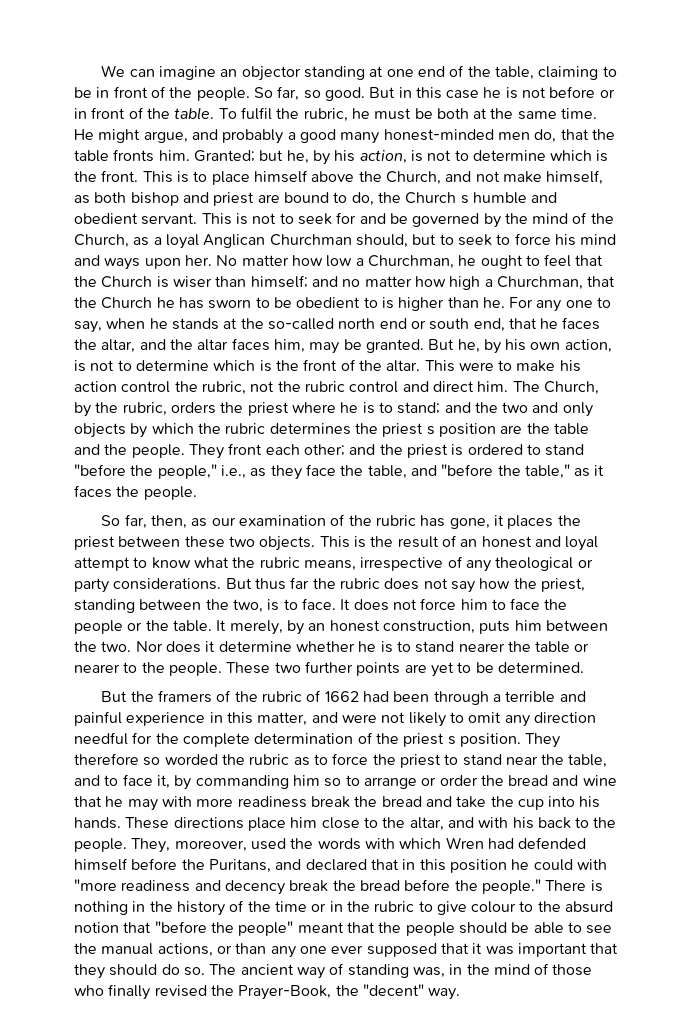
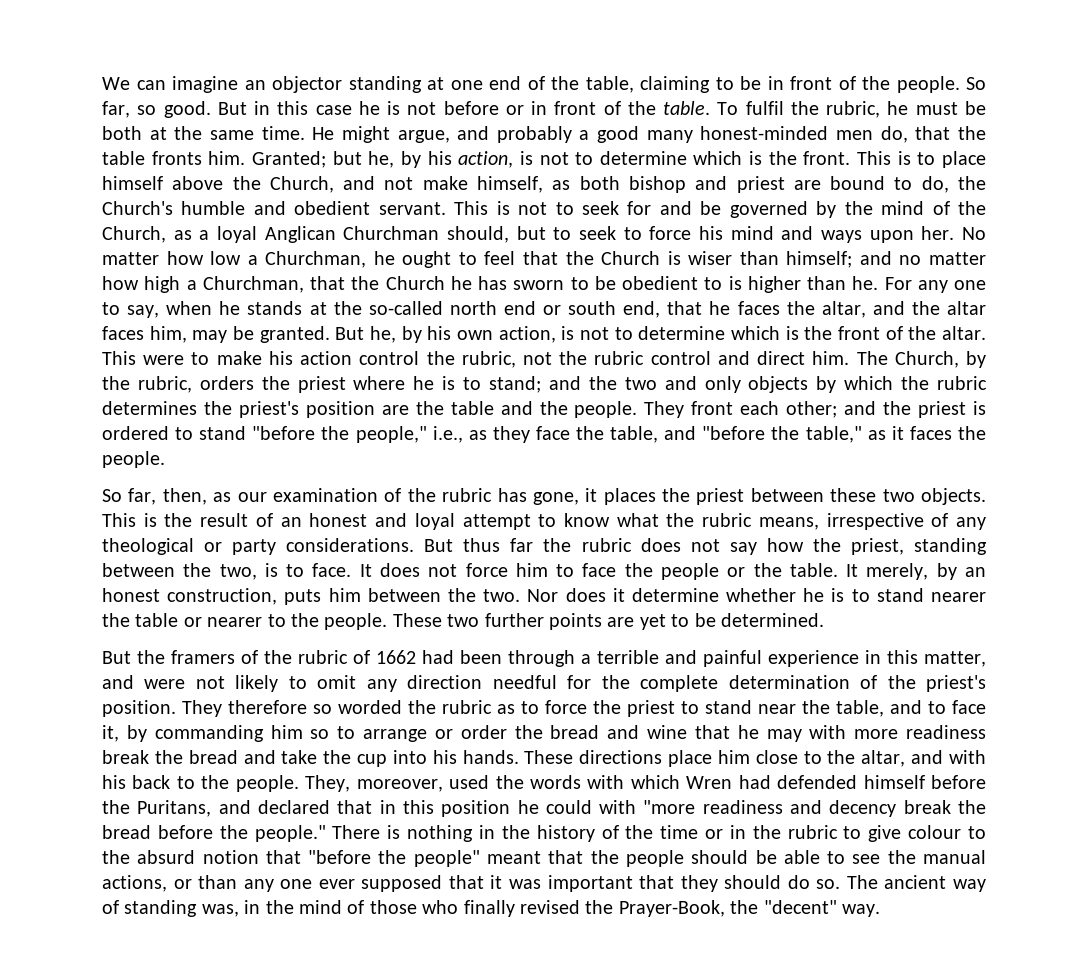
- This is to place himself above the Church, and not make himself, as both bishop and priest are bound to do, the Church s humble and obedient servant.
+ This is to place himself above the Church, and not make himself, as both bishop and priest are bound to do, the Church's humble and obedient servant.
- The Church, by the rubric, orders the priest where he is to stand; and the two and only objects by which the rubric determines the priest s position are the table and the people.
+ The Church, by the rubric, orders the priest where he is to stand; and the two and only objects by which the rubric determines the priest's position are the table and the people.
- But the framers of the rubric of 1662 had been through a terrible and painful experience in this matter, and were not likely to omit any direction needful for the complete determination of the priest s position.
+ But the framers of the rubric of 1662 had been through a terrible and painful experience in this matter, and were not likely to omit any direction needful for the complete determination of the priest's position.

